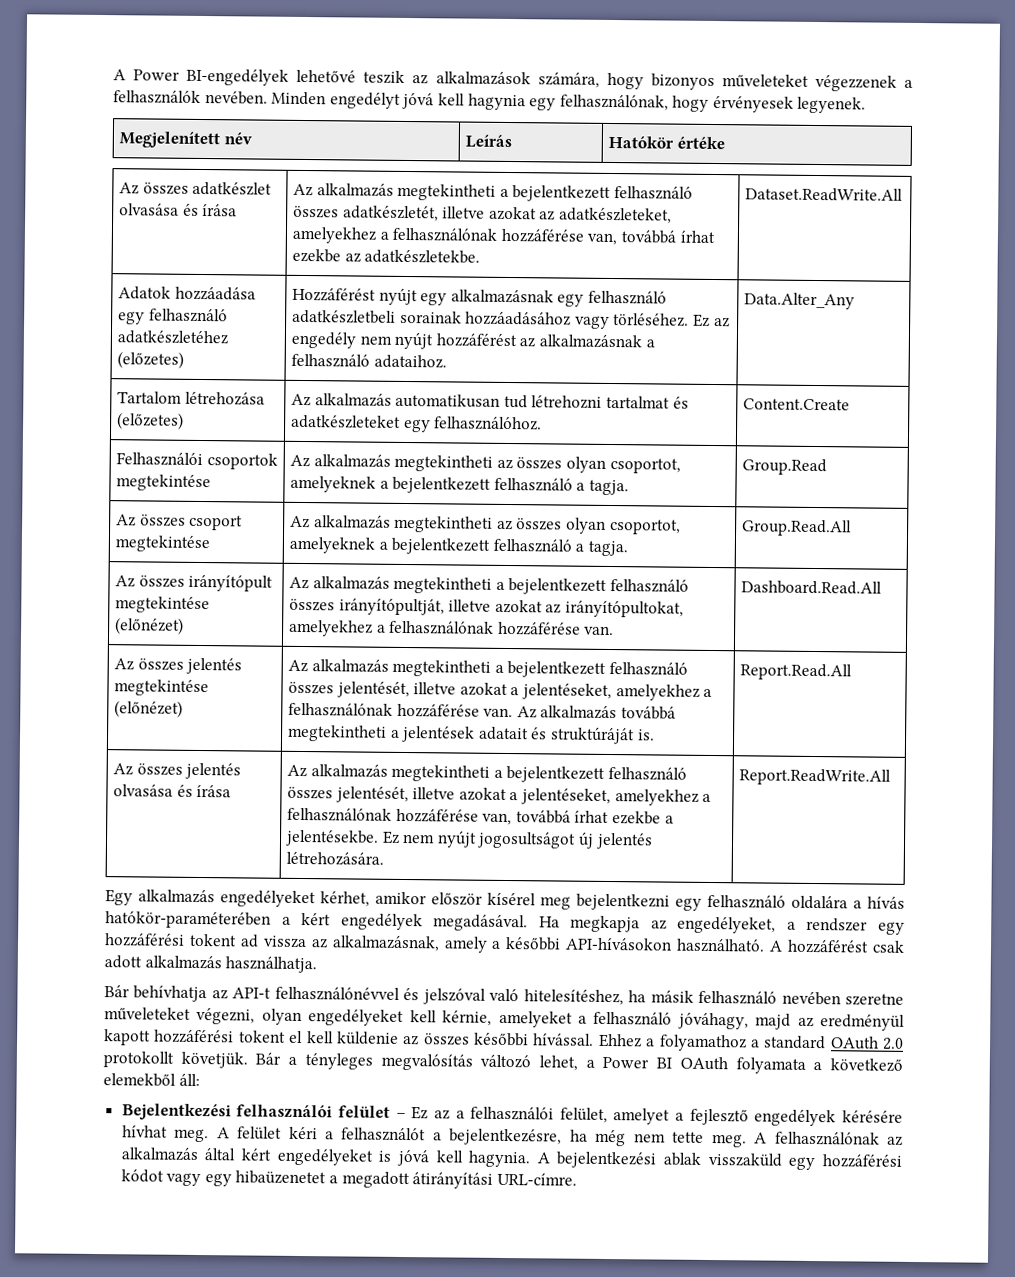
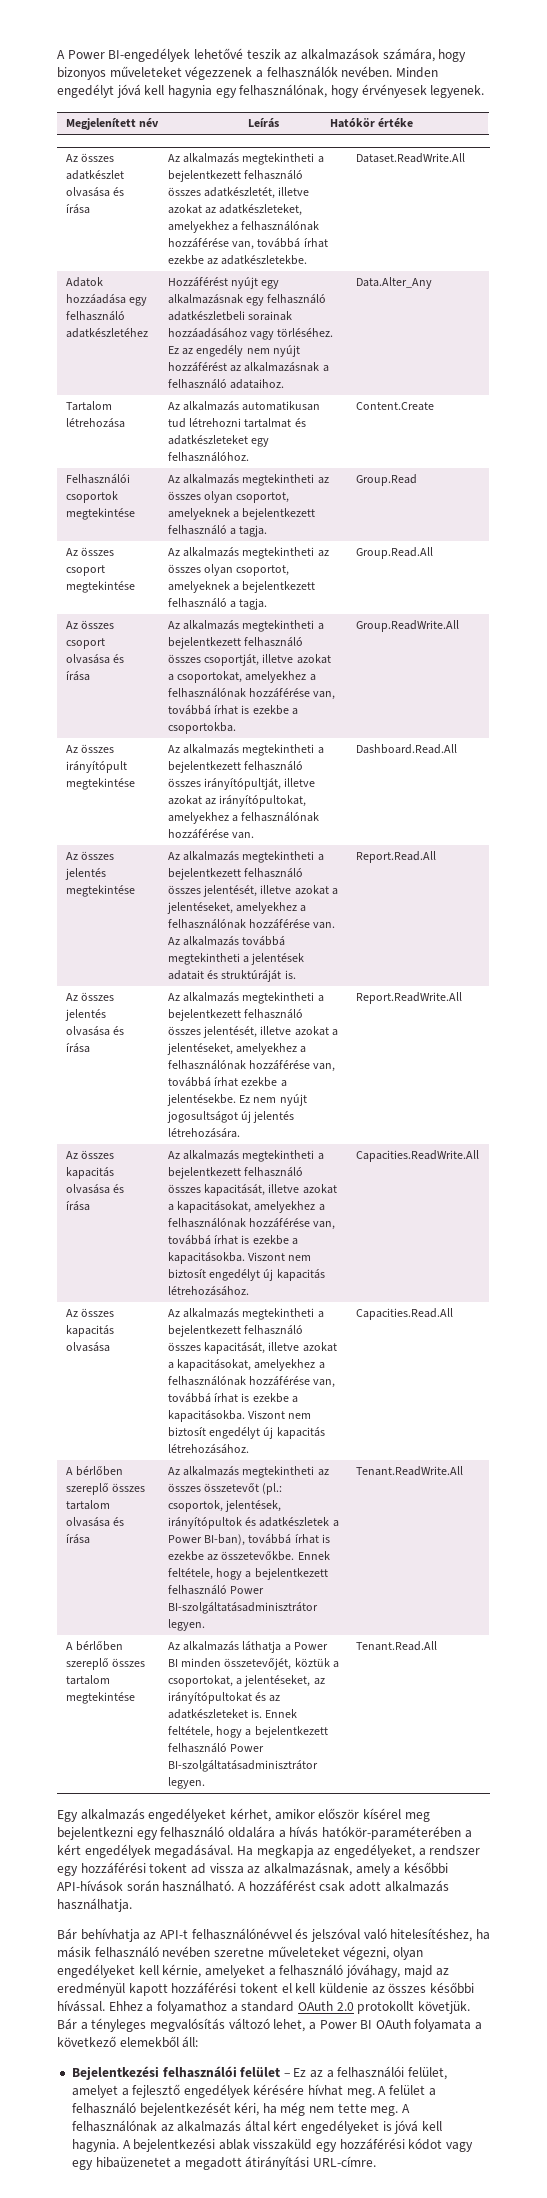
- Adatok hozzáadása egy felhasználó adatkészletéhez (előzetes) | Hozzáférést nyújt egy alkalmazásnak egy felhasználó adatkészletbeli sorainak hozzáadásához vagy törléséhez. Ez az engedély nem nyújt hozzáférést az alkalmazásnak a felhasználó adataihoz. | Data.Alter_Any
+ Adatok hozzáadása egy felhasználó adatkészletéhez | Hozzáférést nyújt egy alkalmazásnak egy felhasználó adatkészletbeli sorainak hozzáadásához vagy törléséhez. Ez az engedély nem nyújt hozzáférést az alkalmazásnak a felhasználó adataihoz. | Data.Alter_Any
- Tartalom létrehozása (előzetes) | Az alkalmazás automatikusan tud létrehozni tartalmat és adatkészleteket egy felhasználóhoz. | Content.Create
+ Tartalom létrehozása | Az alkalmazás automatikusan tud létrehozni tartalmat és adatkészleteket egy felhasználóhoz. | Content.Create
+ Az összes csoport olvasása és írása | Az alkalmazás megtekintheti a bejelentkezett felhasználó összes csoportját, illetve azokat a csoportokat, amelyekhez a felhasználónak hozzáférése van, továbbá írhat is ezekbe a csoportokba. | Group.ReadWrite.All
- Az összes irányítópult megtekintése (előnézet) | Az alkalmazás megtekintheti a bejelentkezett felhasználó összes irányítópultját, illetve azokat az irányítópultokat, amelyekhez a felhasználónak hozzáférése van. | Dashboard.Read.All
+ Az összes irányítópult megtekintése | Az alkalmazás megtekintheti a bejelentkezett felhasználó összes irányítópultját, illetve azokat az irányítópultokat, amelyekhez a felhasználónak hozzáférése van. | Dashboard.Read.All
- Az összes jelentés megtekintése (előnézet) | Az alkalmazás megtekintheti a bejelentkezett felhasználó összes jelentését, illetve azokat a jelentéseket, amelyekhez a felhasználónak hozzáférése van. Az alkalmazás továbbá megtekintheti a jelentések adatait és struktúráját is. | Report.Read.All
+ Az összes jelentés megtekintése | Az alkalmazás megtekintheti a bejelentkezett felhasználó összes jelentését, illetve azokat a jelentéseket, amelyekhez a felhasználónak hozzáférése van. Az alkalmazás továbbá megtekintheti a jelentések adatait és struktúráját is. | Report.Read.All
+ Az összes kapacitás olvasása és írása | Az alkalmazás megtekintheti a bejelentkezett felhasználó összes kapacitását, illetve azokat a kapacitásokat, amelyekhez a felhasználónak hozzáférése van, továbbá írhat is ezekbe a kapacitásokba. Viszont nem biztosít engedélyt új kapacitás létrehozásához. | Capacities.ReadWrite.All
+ Az összes kapacitás olvasása | Az alkalmazás megtekintheti a bejelentkezett felhasználó összes kapacitását, illetve azokat a kapacitásokat, amelyekhez a felhasználónak hozzáférése van, továbbá írhat is ezekbe a kapacitásokba. Viszont nem biztosít engedélyt új kapacitás létrehozásához. | Capacities.Read.All
+ A bérlőben szereplő összes tartalom olvasása és írása | Az alkalmazás megtekintheti az összes összetevőt (pl.: csoportok, jelentések, irányítópultok és adatkészletek a Power BI-ban), továbbá írhat is ezekbe az összetevőkbe. Ennek feltétele, hogy a bejelentkezett felhasználó Power BI-szolgáltatásadminisztrátor legyen. | Tenant.ReadWrite.All
+ A bérlőben szereplő összes tartalom megtekintése | Az alkalmazás láthatja a Power BI minden összetevőjét, köztük a csoportokat, a jelentéseket, az irányítópultokat és az adatkészleteket is. Ennek feltétele, hogy a bejelentkezett felhasználó Power BI-szolgáltatásadminisztrátor legyen. | Tenant.Read.All
- Ha megkapja az engedélyeket, a rendszer egy hozzáférési tokent ad vissza az alkalmazásnak, amely a későbbi API-hívásokon használható.
+ Ha megkapja az engedélyeket, a rendszer egy hozzáférési tokent ad vissza az alkalmazásnak, amely a későbbi API-hívások során használható.
- A felület kéri a felhasználót a bejelentkezésre, ha még nem tette meg.
+ A felület a felhasználó bejelentkezését kéri, ha még nem tette meg.

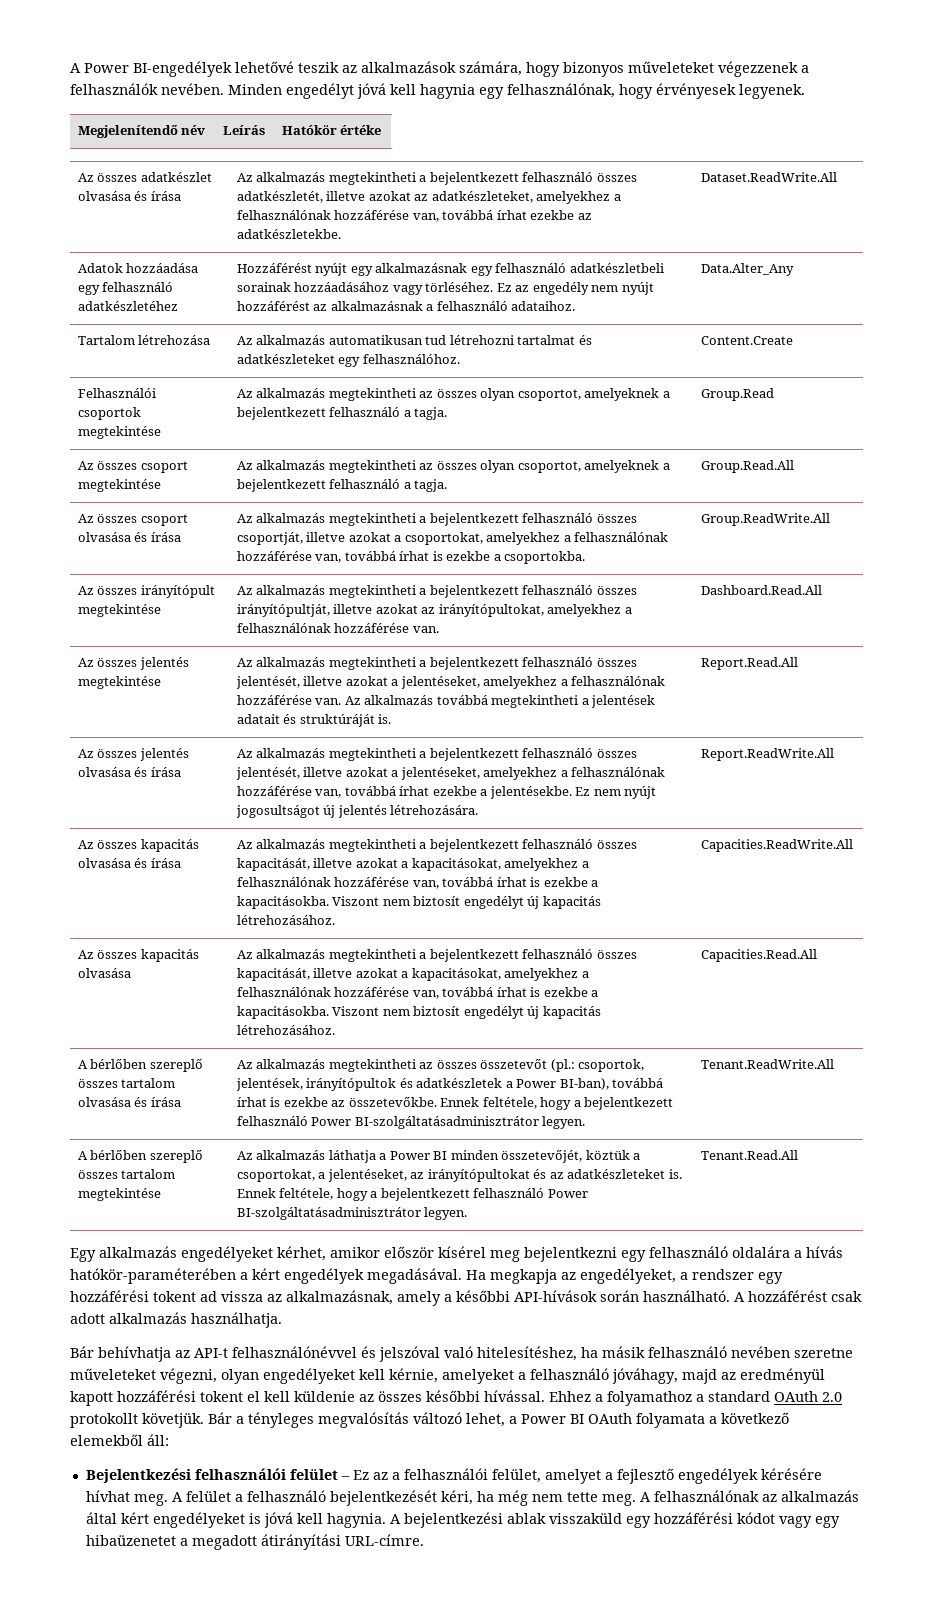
- Megjelenített név | Leírás | Hatókör értéke
+ Megjelenítendő név | Leírás | Hatókör értéke

